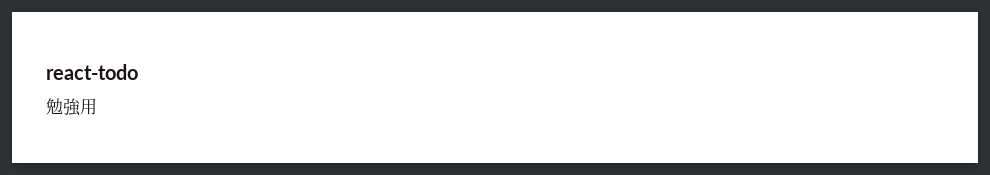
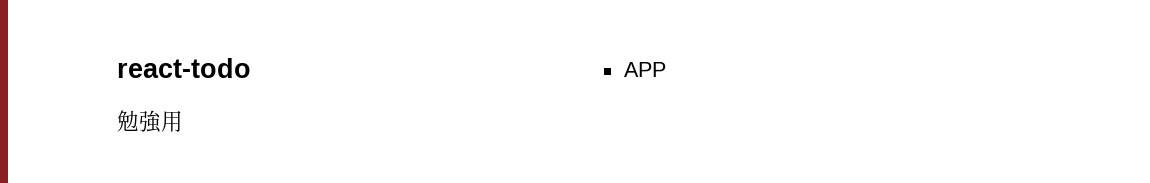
+ APP

